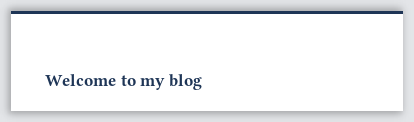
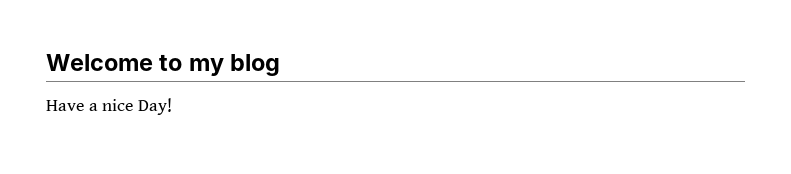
+ Have a nice Day!

